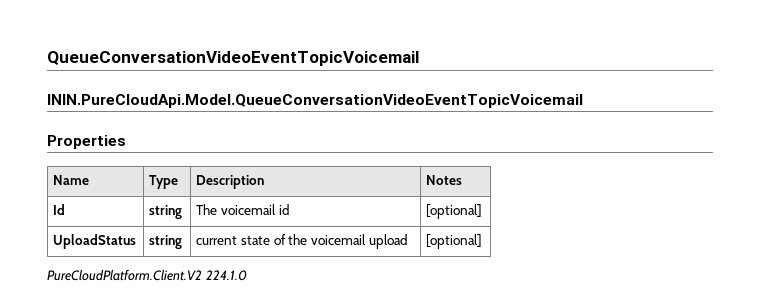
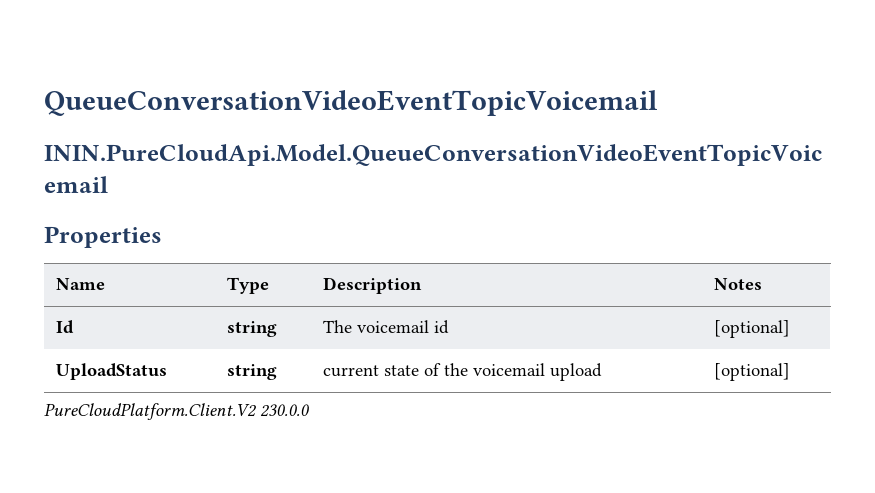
- PureCloudPlatform.Client.V2 224.1.0
+ PureCloudPlatform.Client.V2 230.0.0

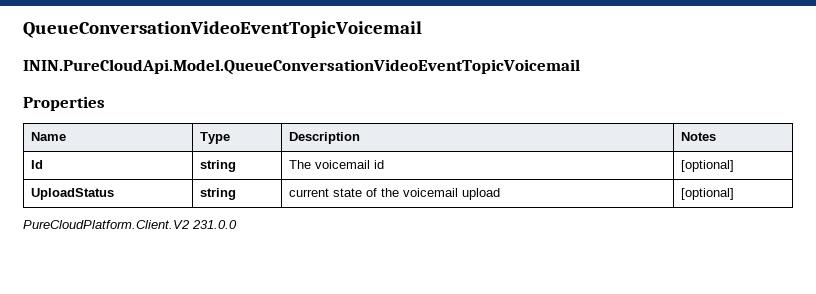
- PureCloudPlatform.Client.V2 230.0.0
+ PureCloudPlatform.Client.V2 231.0.0

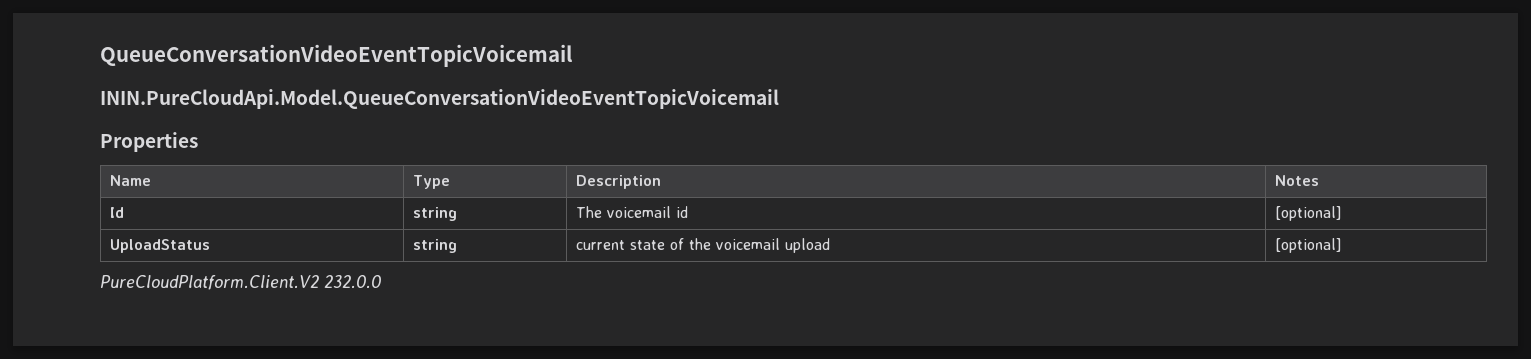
- PureCloudPlatform.Client.V2 231.0.0
+ PureCloudPlatform.Client.V2 232.0.0

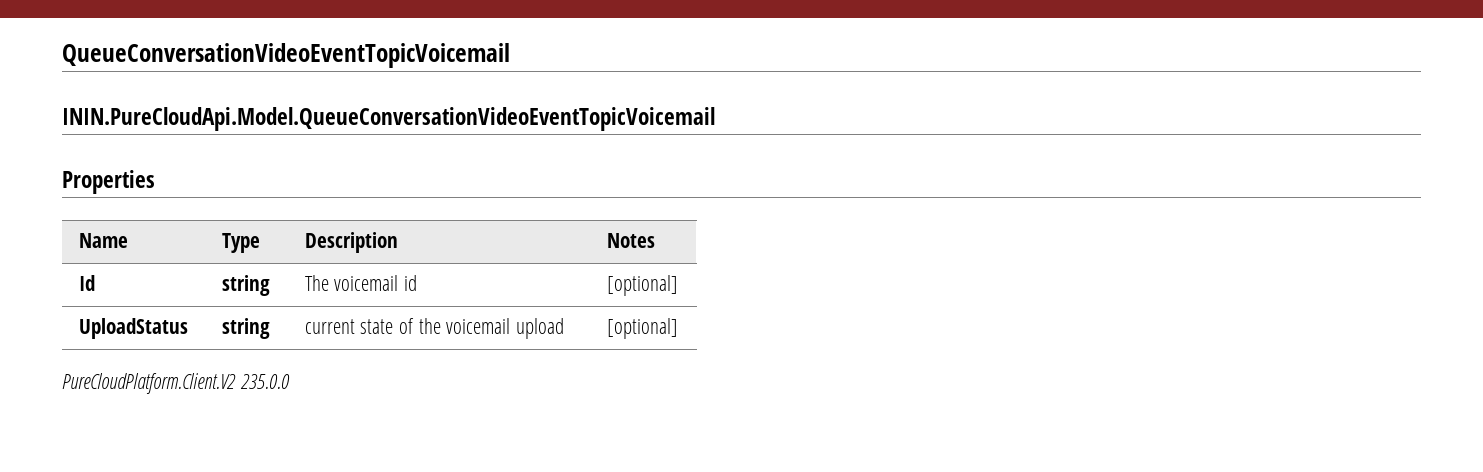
- PureCloudPlatform.Client.V2 232.0.0
+ PureCloudPlatform.Client.V2 235.0.0

